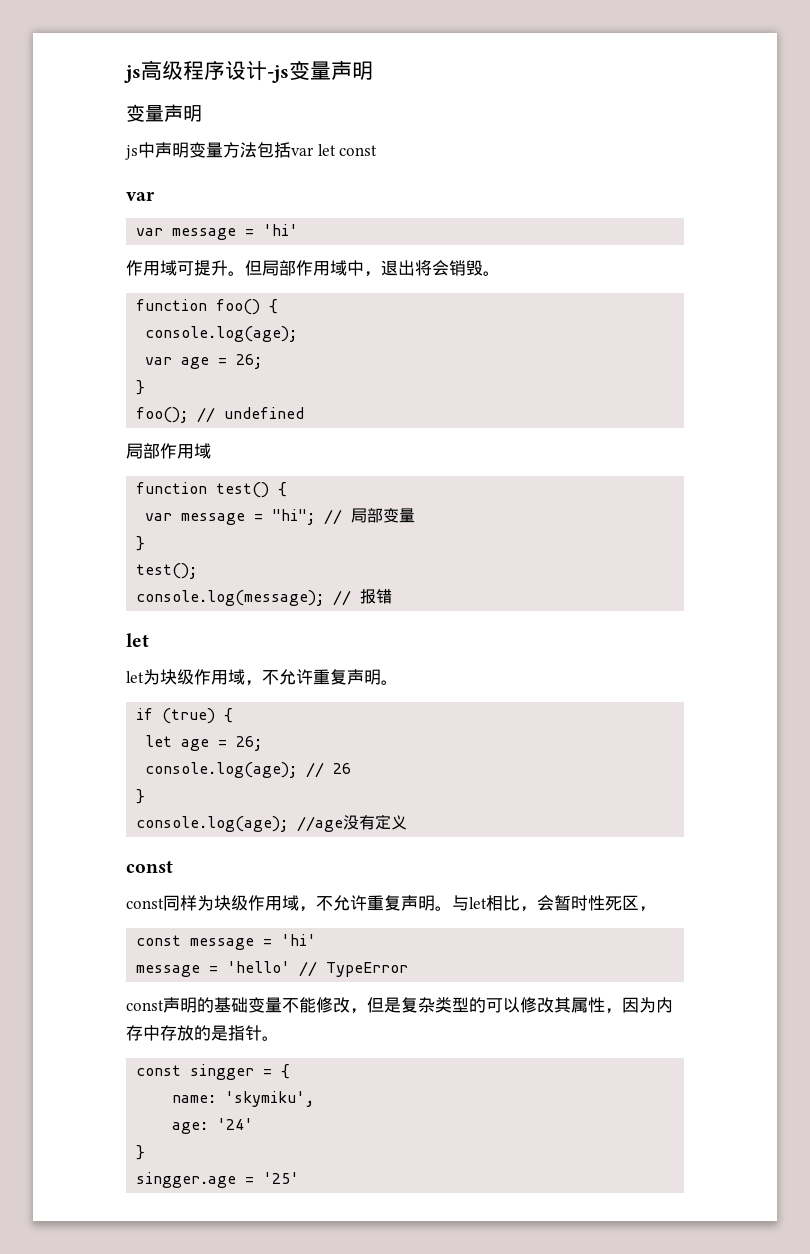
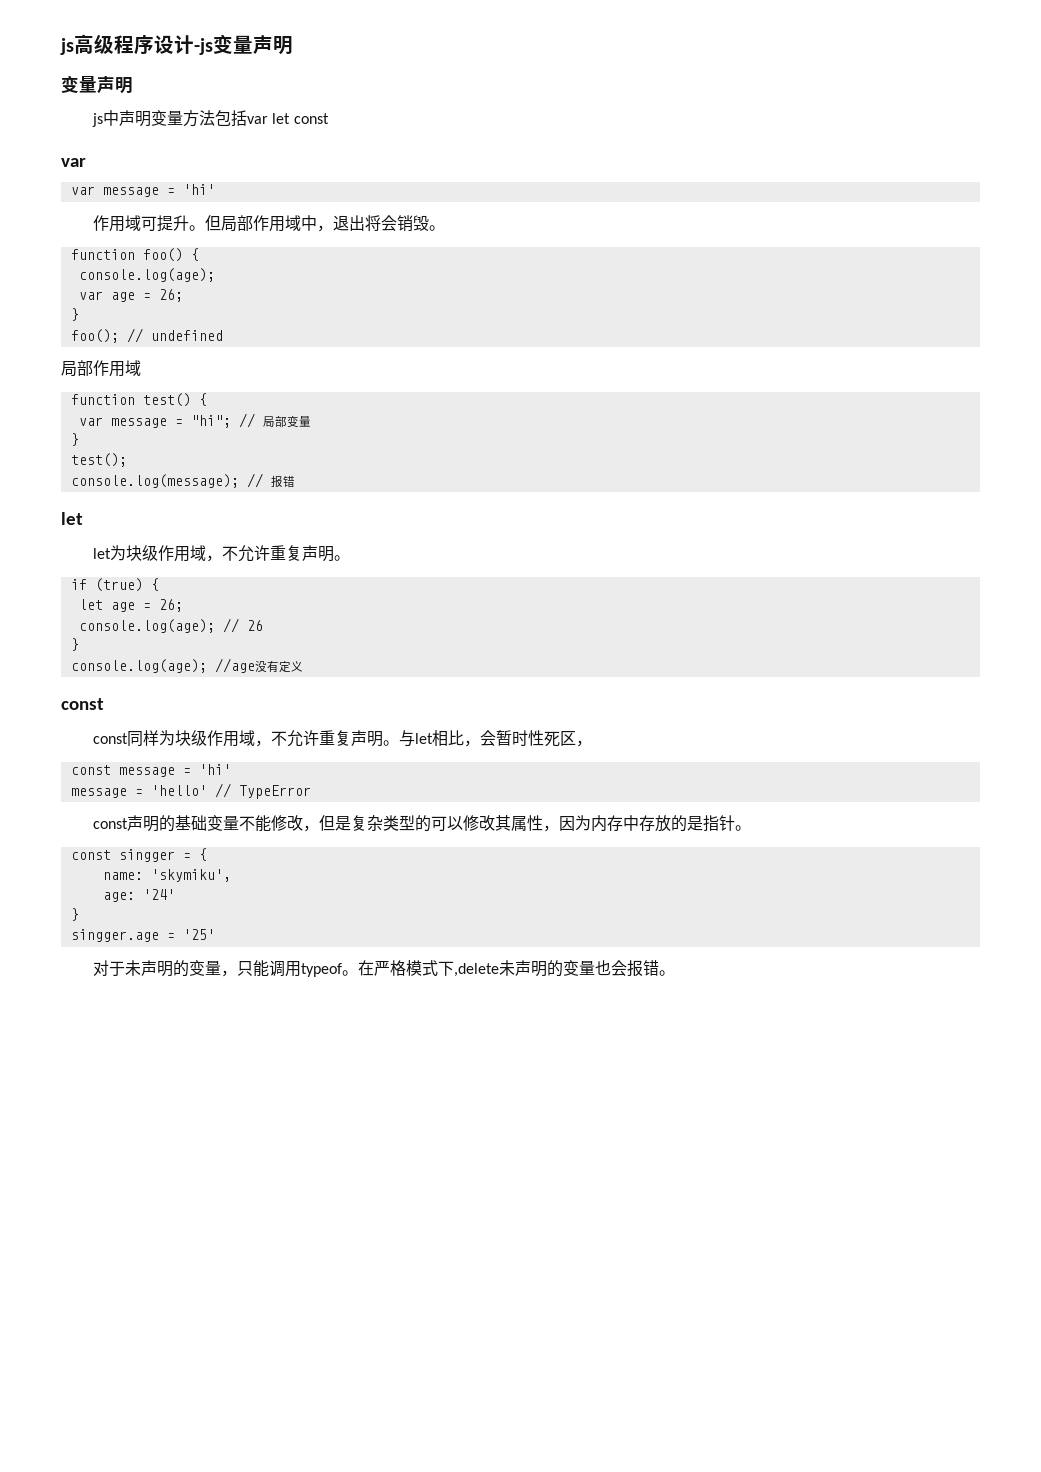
+ 对于未声明的变量，只能调用typeof。在严格模式下,delete未声明的变量也会报错。

